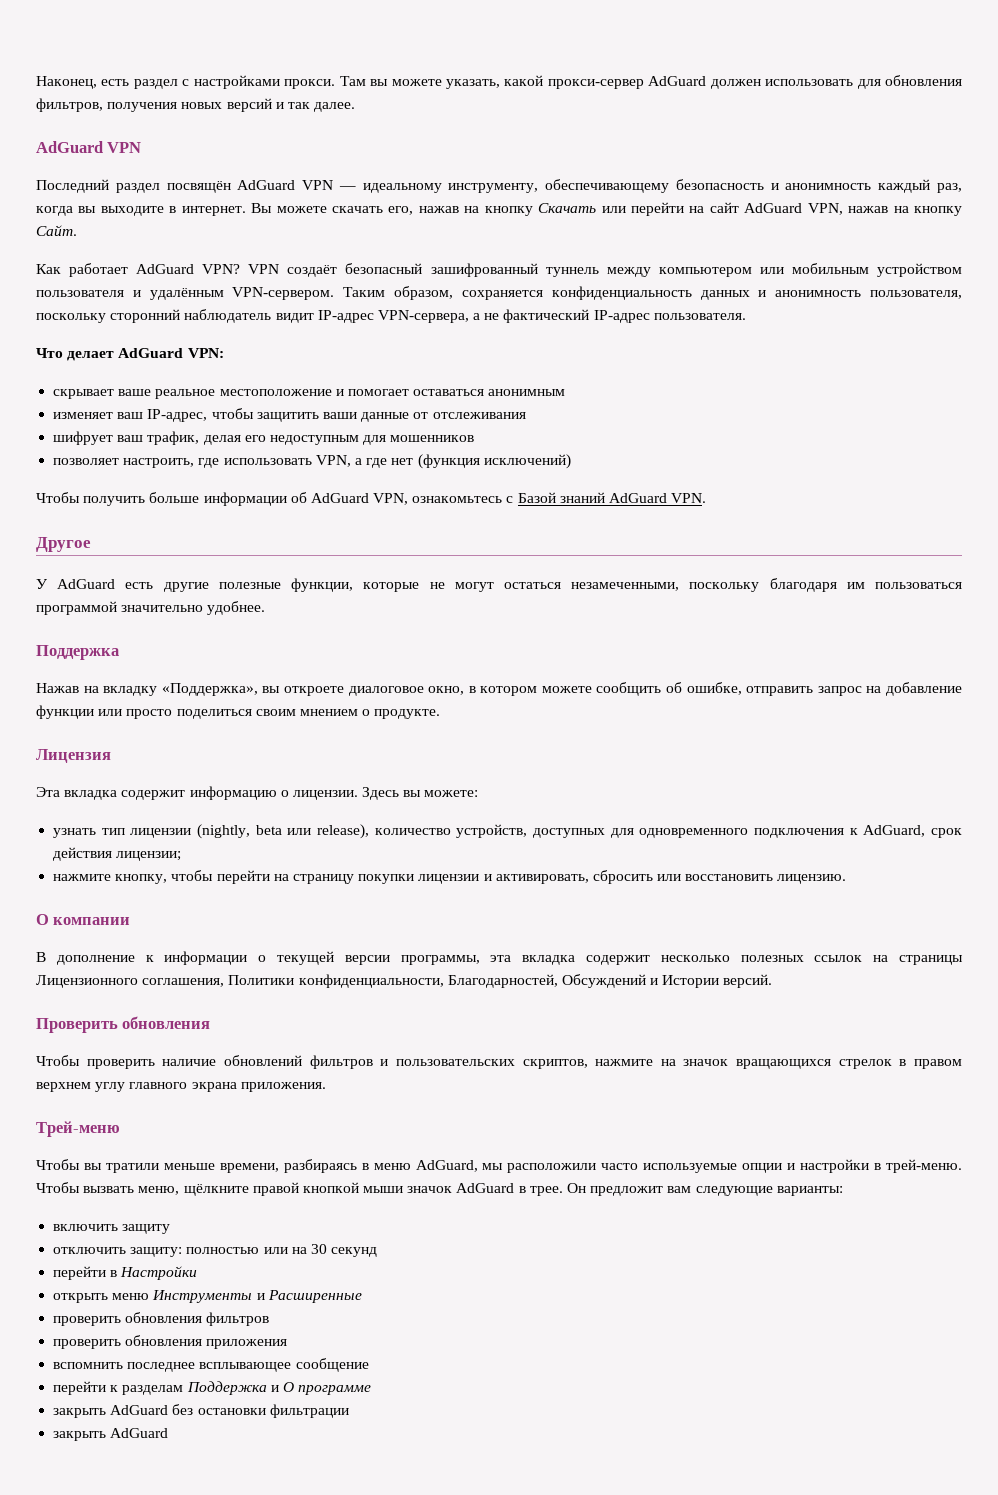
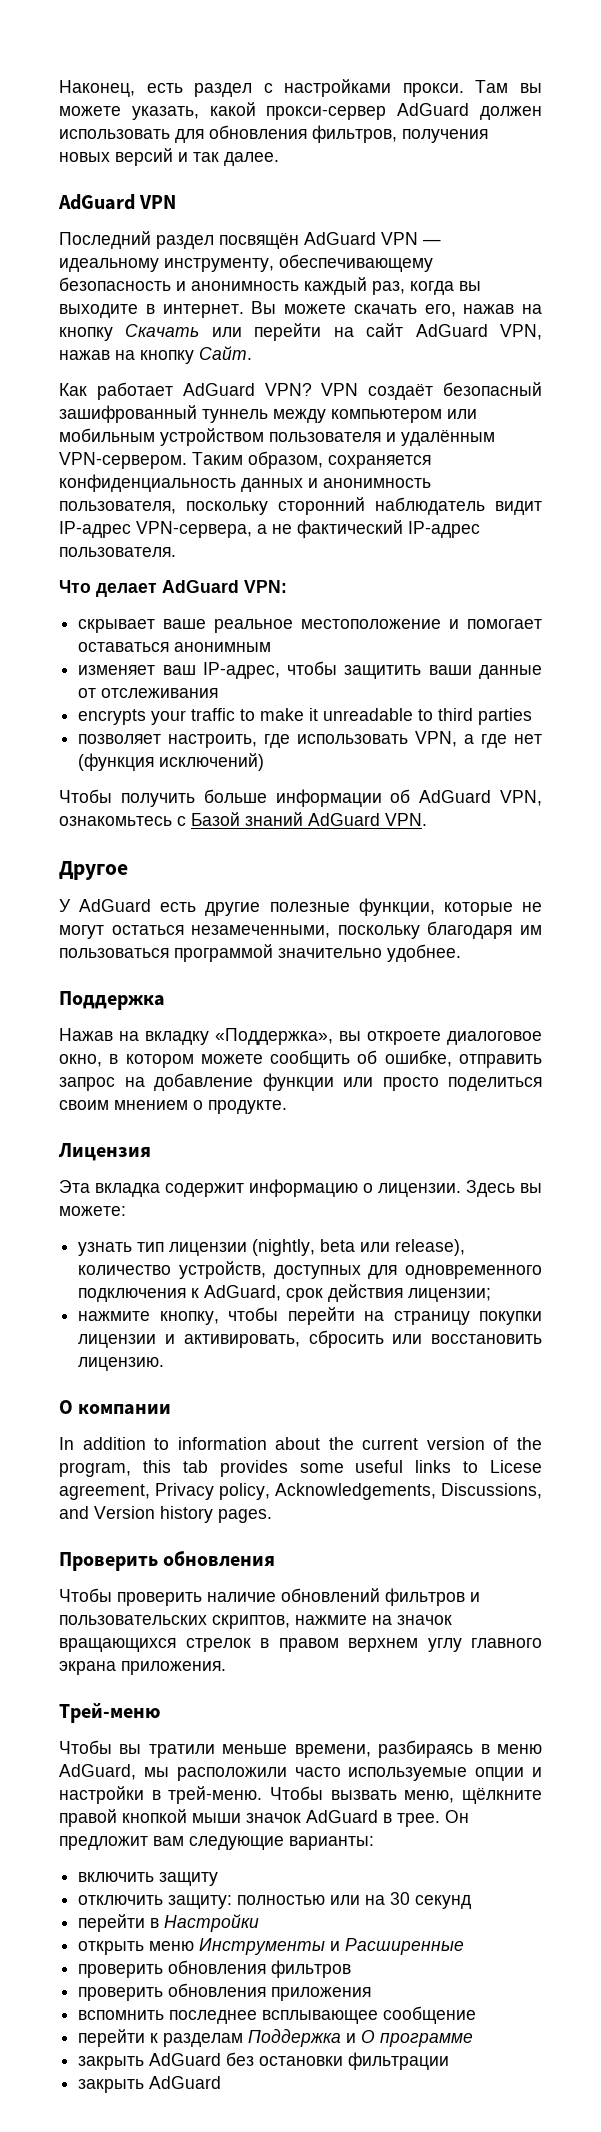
- шифрует ваш трафик, делая его недоступным для мошенников
+ encrypts your traffic to make it unreadable to third parties
- В дополнение к информации о текущей версии программы, эта вкладка содержит несколько полезных ссылок на страницы Лицензионного соглашения, Политики конфиденциальности, Благодарностей, Обсуждений и Истории версий.
+ In addition to information about the current version of the program, this tab provides some useful links to Licese agreement, Privacy policy, Acknowledgements, Discussions, and Version history pages.

